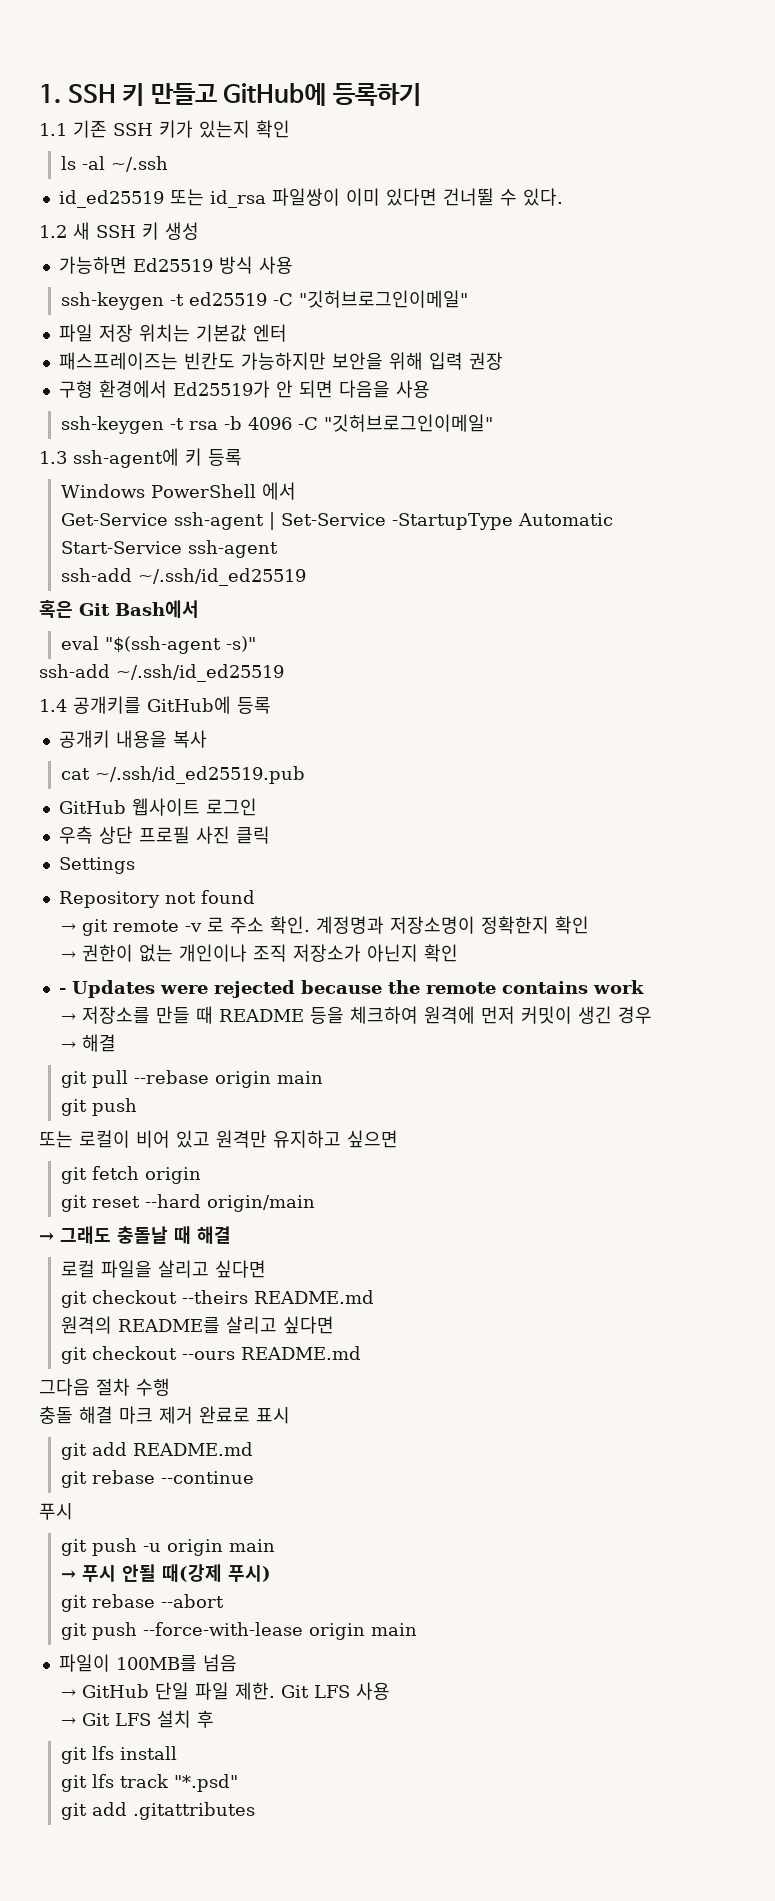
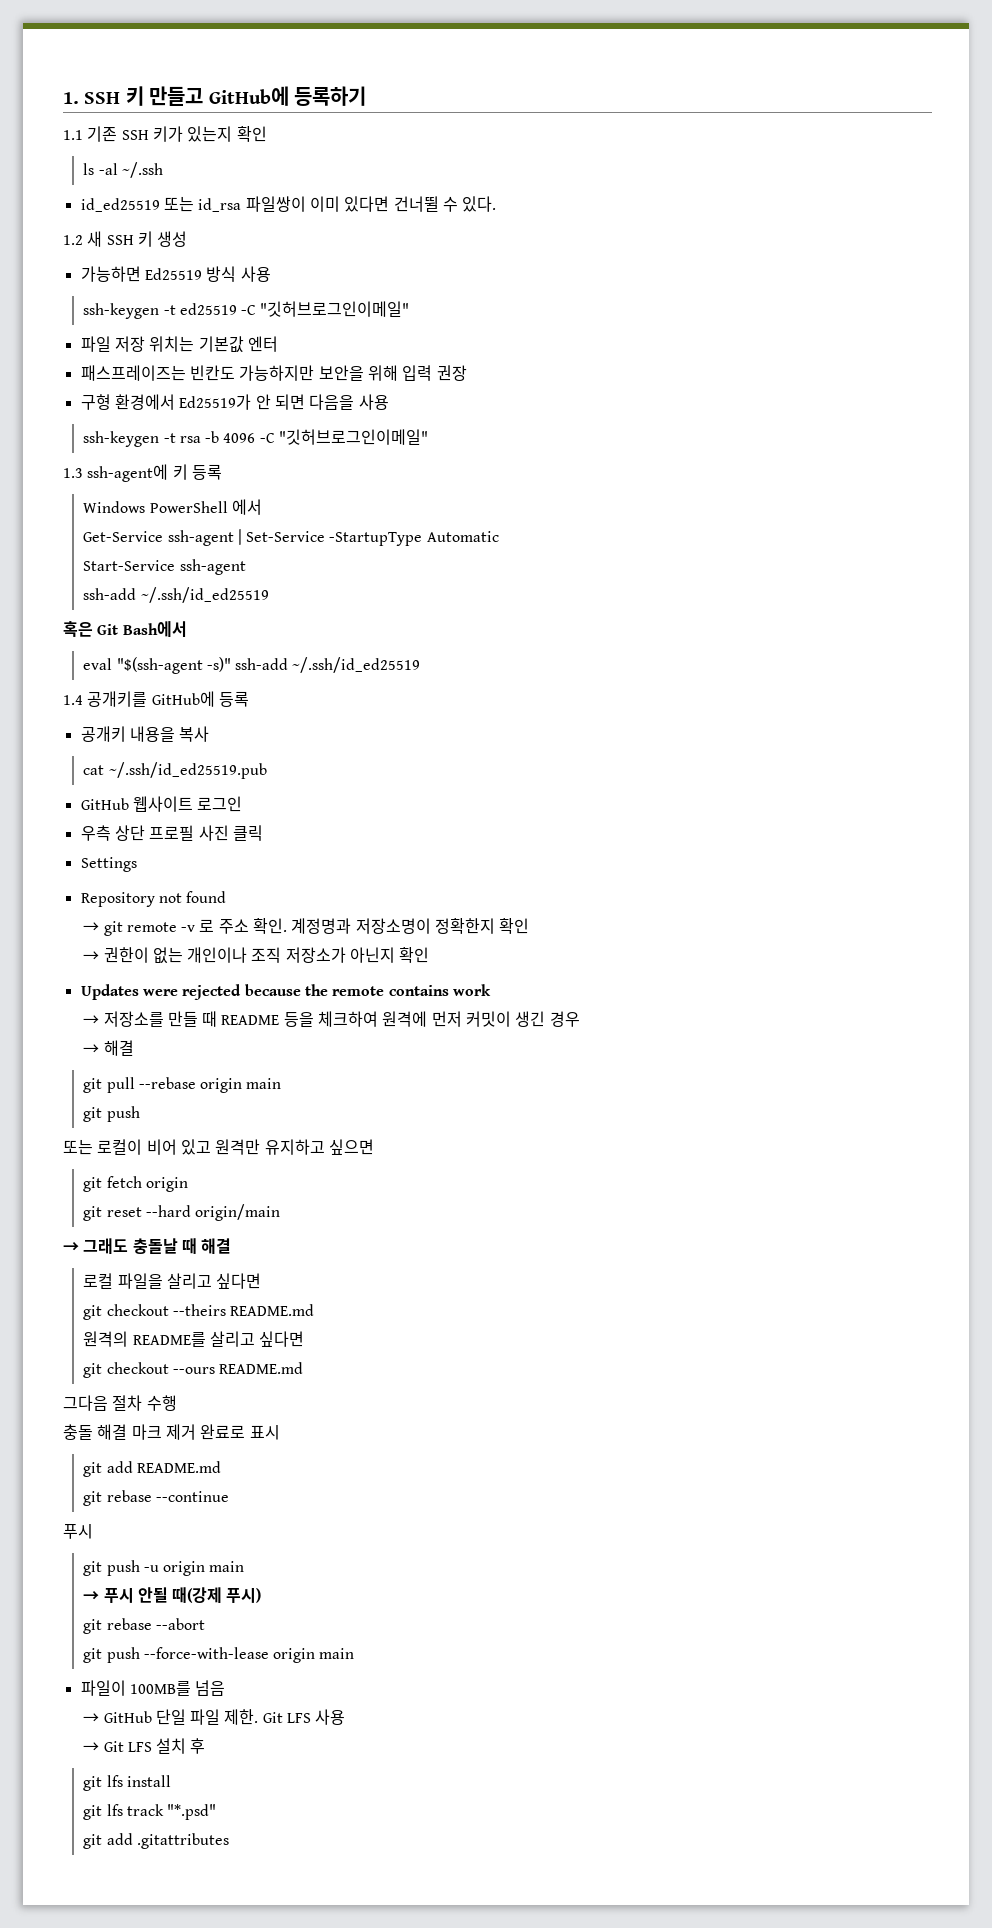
- eval "$(ssh-agent -s)"
- ssh-add ~/.ssh/id_ed25519
+ eval "$(ssh-agent -s)" ssh-add ~/.ssh/id_ed25519
- - Updates were rejected because the remote contains work
+ Updates were rejected because the remote contains work

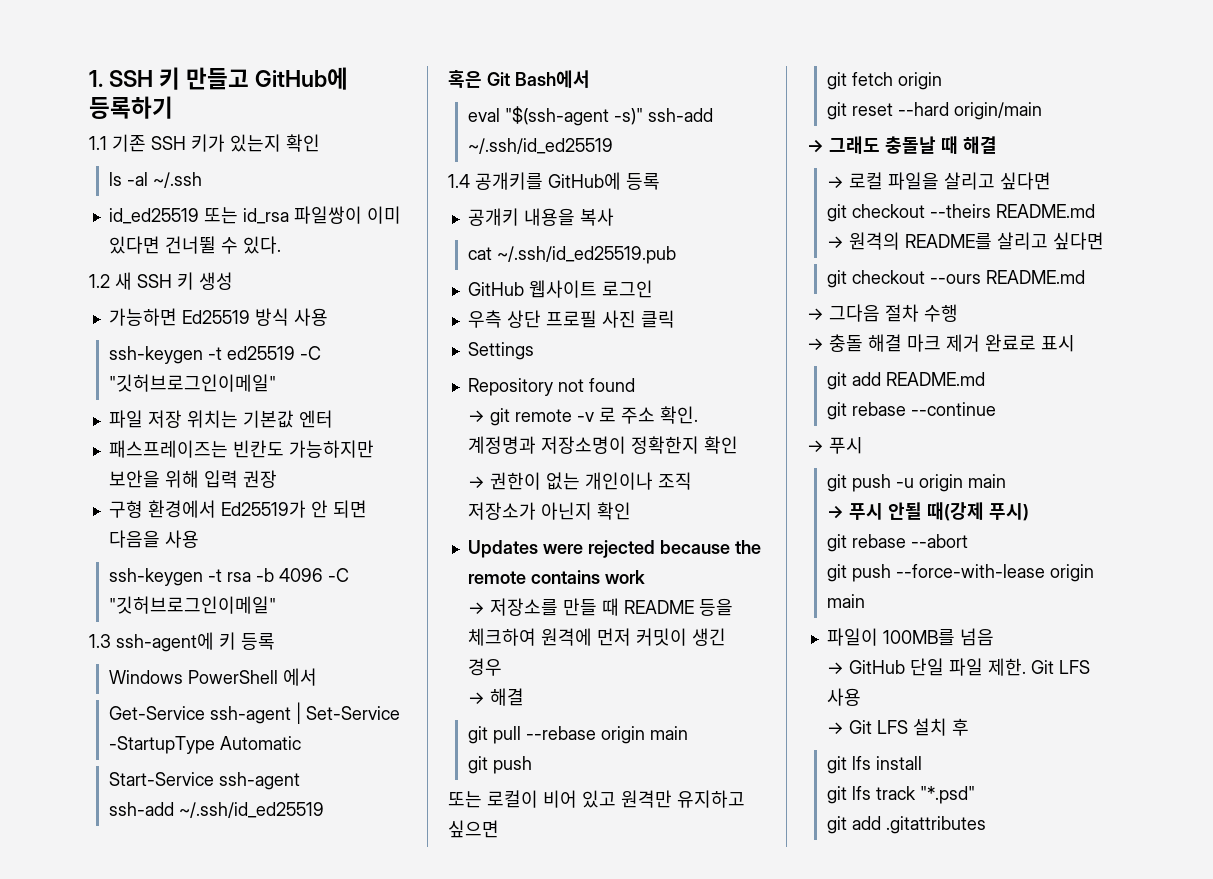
- 로컬 파일을 살리고 싶다면
+ → 로컬 파일을 살리고 싶다면
- 원격의 README를 살리고 싶다면
+ → 원격의 README를 살리고 싶다면
- 그다음 절차 수행
+ → 그다음 절차 수행
- 충돌 해결 마크 제거 완료로 표시
+ → 충돌 해결 마크 제거 완료로 표시
  git rebase --continue
- 푸시
+ → 푸시

